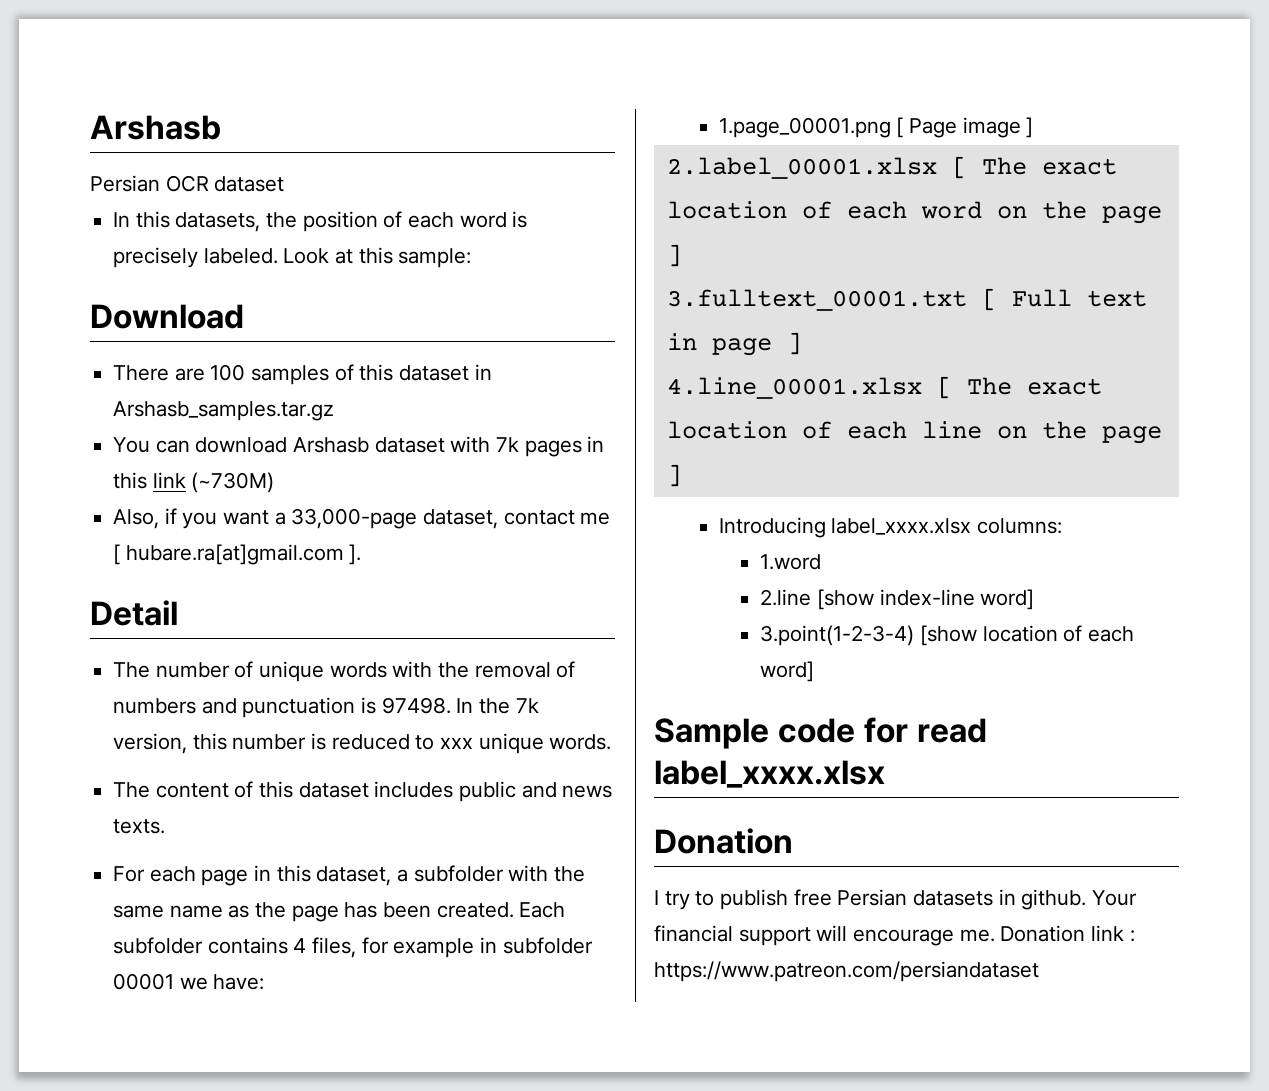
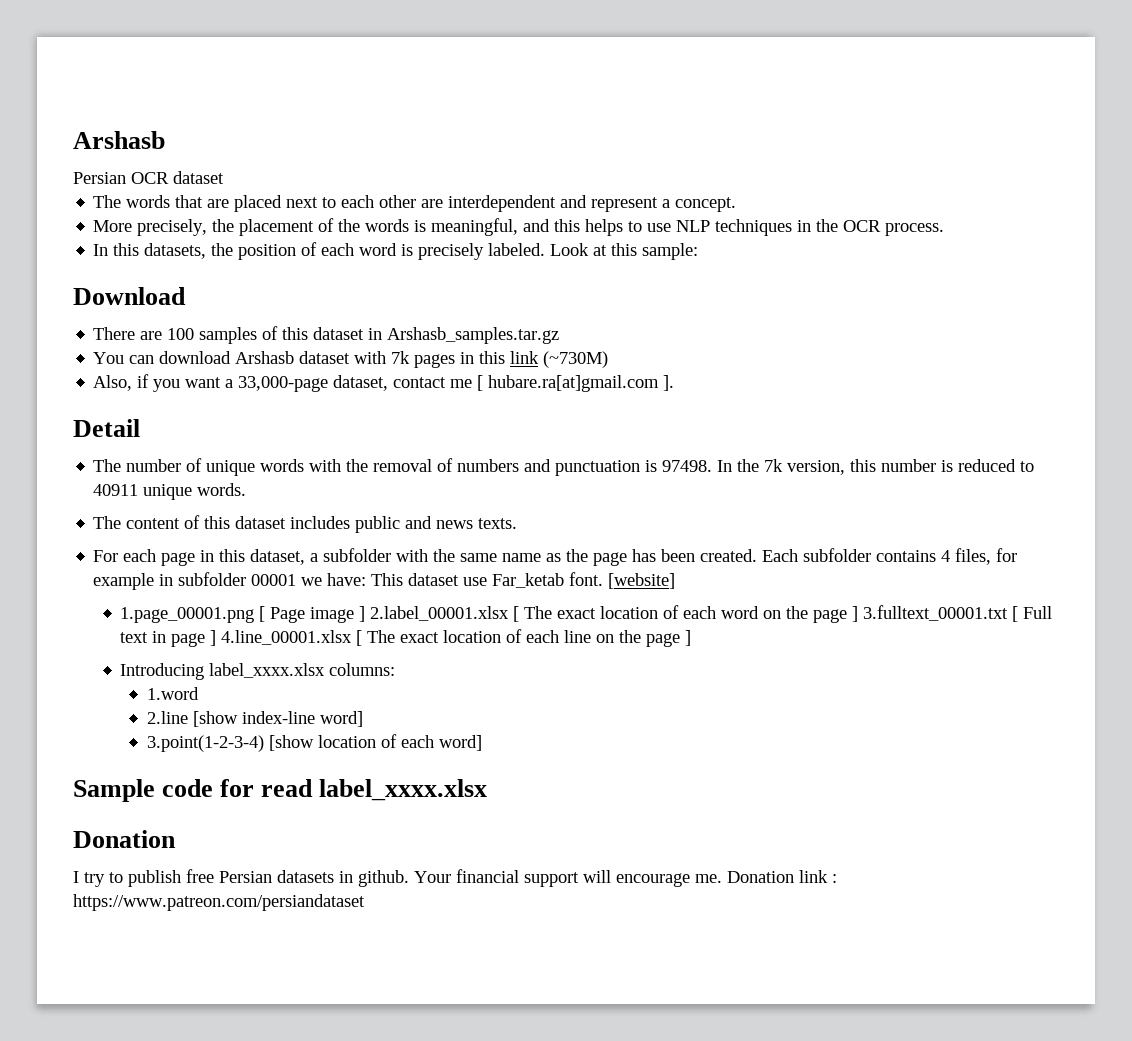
+ The words that are placed next to each other are interdependent and represent a concept.
+ More precisely, the placement of the words is meaningful, and this helps to use NLP techniques in the OCR process.
- In the 7k version, this number is reduced to xxx unique words.
+ In the 7k version, this number is reduced to 40911 unique words.
- Each subfolder contains 4 files, for example in subfolder 00001 we have:
+ Each subfolder contains 4 files, for example in subfolder 00001 we have: This dataset use Far_ketab font. [website]
- 1.page_00001.png [ Page image ]
- 2.label_00001.xlsx [ The exact location of each word on the page ]
- 3.fulltext_00001.txt [ Full text in page ]
- 4.line_00001.xlsx [ The exact location of each line on the page ]
+ 1.page_00001.png [ Page image ] 2.label_00001.xlsx [ The exact location of each word on the page ] 3.fulltext_00001.txt [ Full text in page ] 4.line_00001.xlsx [ The exact location of each line on the page ]

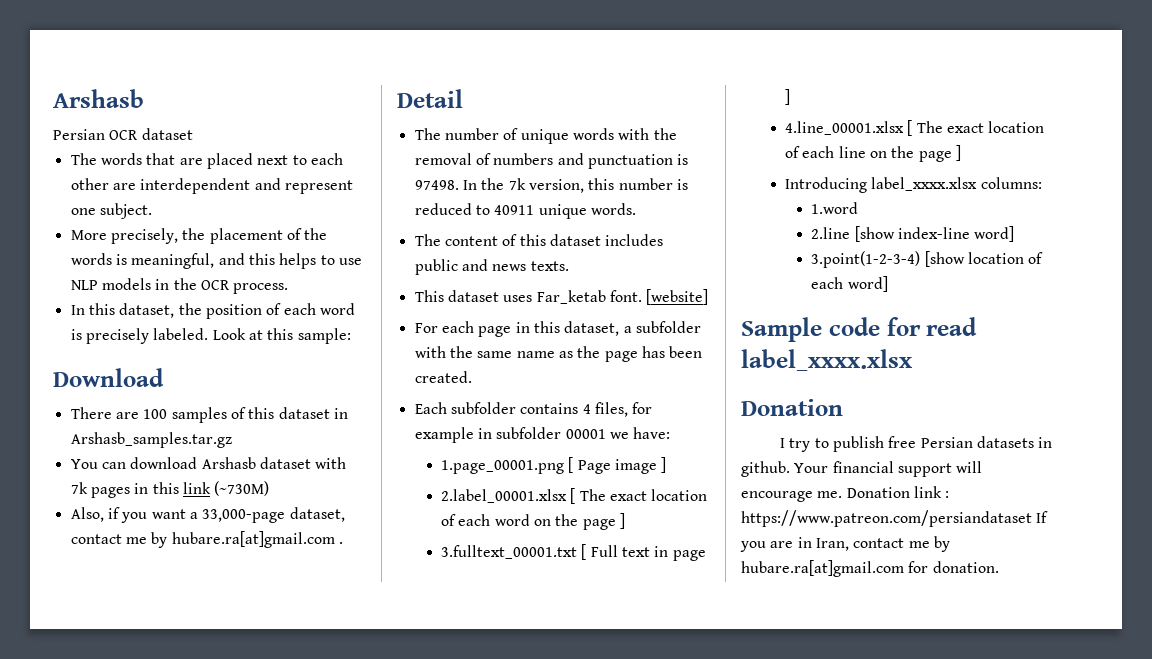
- The words that are placed next to each other are interdependent and represent a concept.
+ The words that are placed next to each other are interdependent and represent one subject.
- More precisely, the placement of the words is meaningful, and this helps to use NLP techniques in the OCR process.
+ More precisely, the placement of the words is meaningful, and this helps to use NLP models in the OCR process.
- In this datasets, the position of each word is precisely labeled.
+ In this dataset, the position of each word is precisely labeled.
- Also, if you want a 33,000-page dataset, contact me [ hubare.ra[at]gmail.com ].
+ Also, if you want a 33,000-page dataset, contact me by hubare.ra[at]gmail.com .
+ This dataset uses Far_ketab font. [website]
- For each page in this dataset, a subfolder with the same name as the page has been created. Each subfolder contains 4 files, for example in subfolder 00001 we have: This dataset use Far_ketab font. [website]
+ For each page in this dataset, a subfolder with the same name as the page has been created.
+ Each subfolder contains 4 files, for example in subfolder 00001 we have:
- 1.page_00001.png [ Page image ] 2.label_00001.xlsx [ The exact location of each word on the page ] 3.fulltext_00001.txt [ Full text in page ] 4.line_00001.xlsx [ The exact location of each line on the page ]
+ 1.page_00001.png [ Page image ]
+ 2.label_00001.xlsx [ The exact location of each word on the page ]
+ 3.fulltext_00001.txt [ Full text in page ]
+ 4.line_00001.xlsx [ The exact location of each line on the page ]
- Donation link : https://www.patreon.com/persiandataset
+ Donation link : https://www.patreon.com/persiandataset If you are in Iran, contact me by hubare.ra[at]gmail.com for donation.

